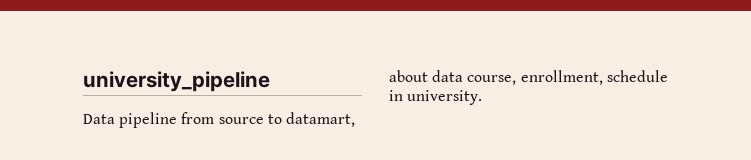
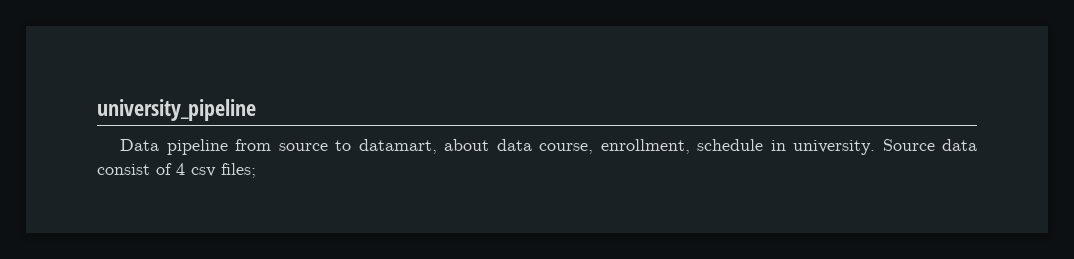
+ Source data consist of 4 csv files;

